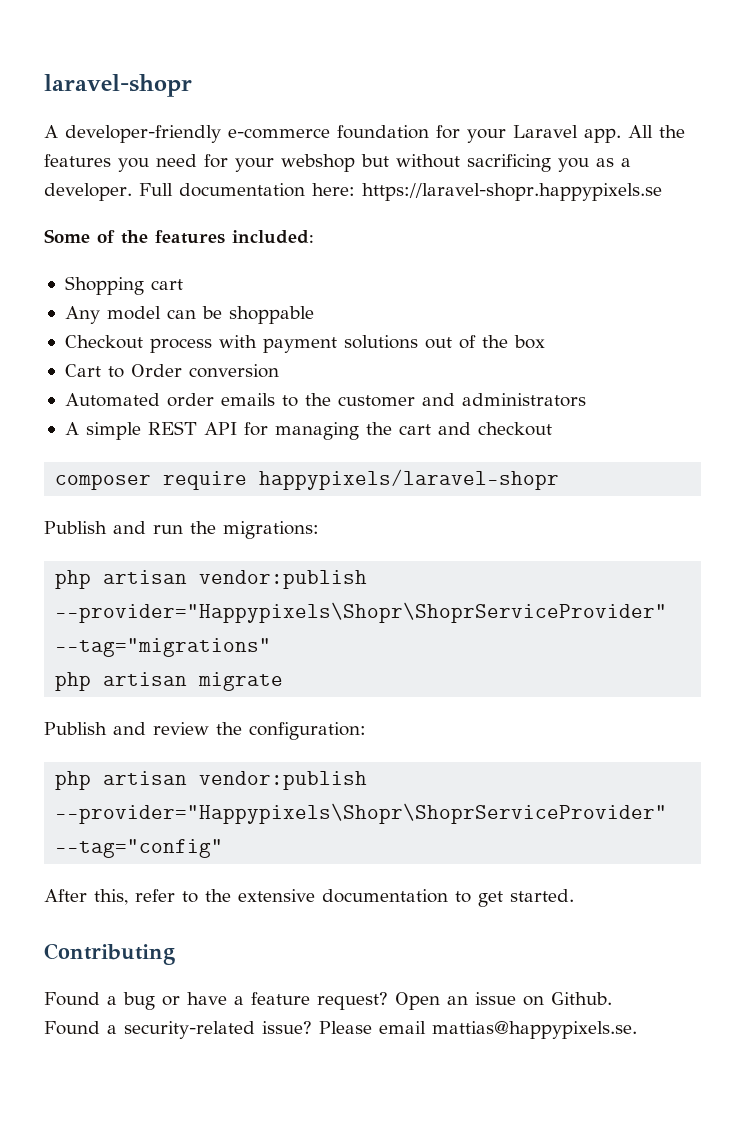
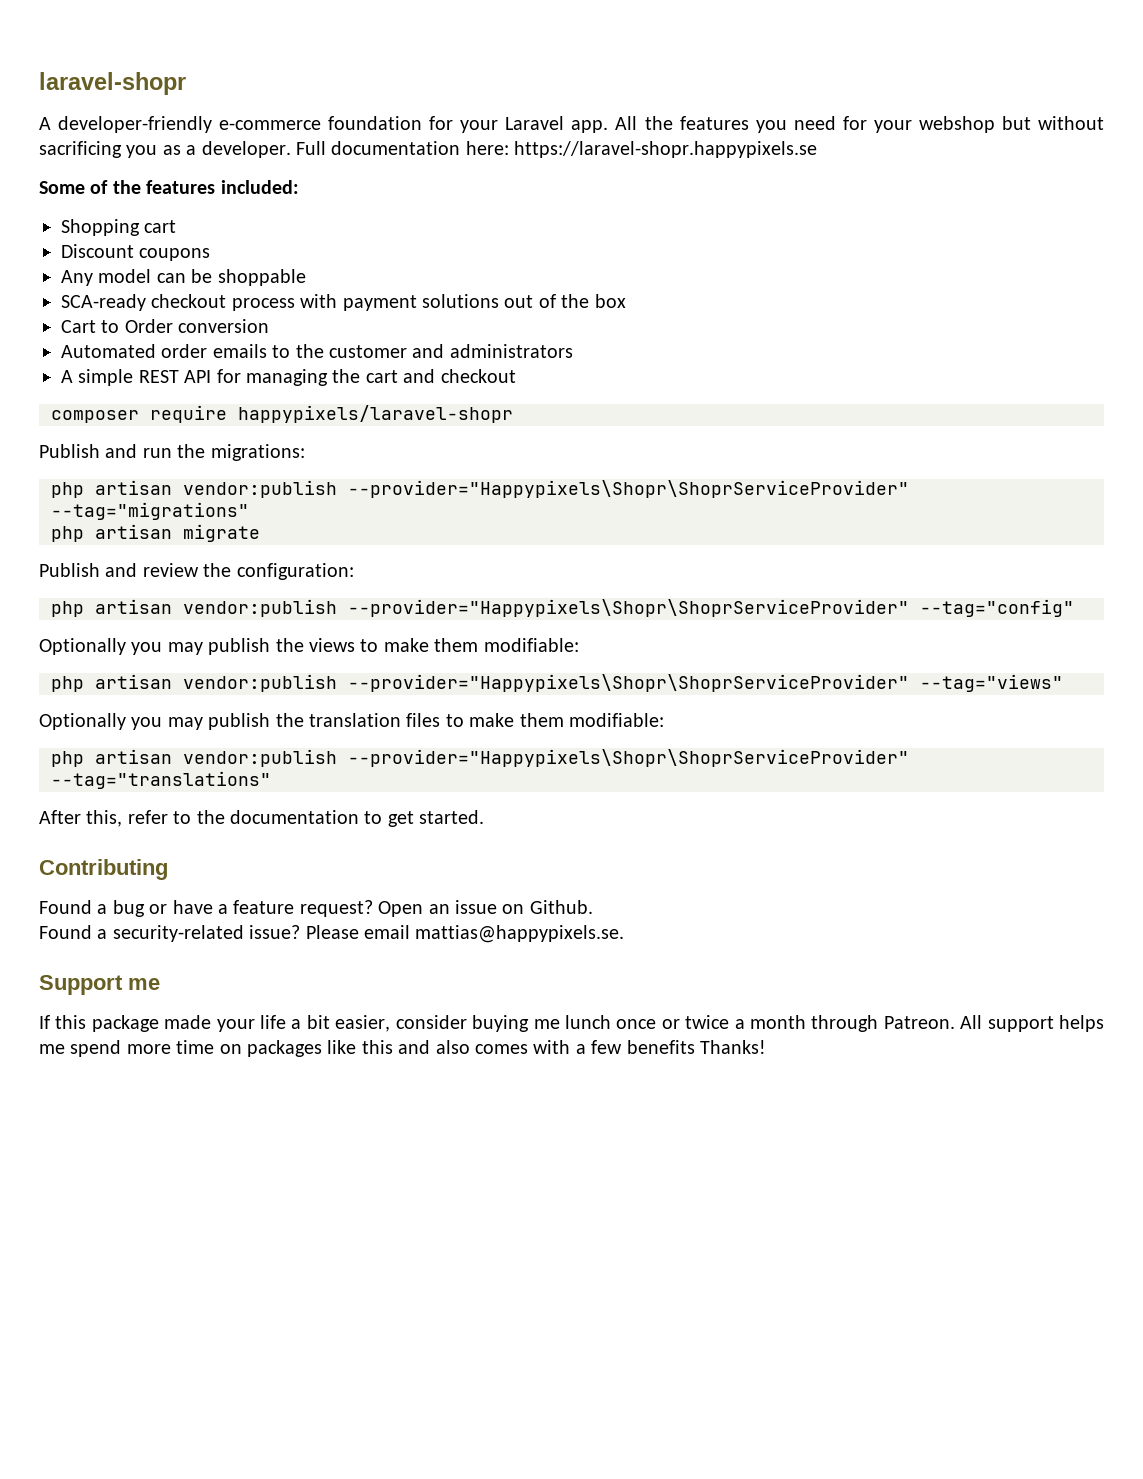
+ Discount coupons
- Checkout process with payment solutions out of the box
+ SCA-ready checkout process with payment solutions out of the box
+ Optionally you may publish the views to make them modifiable:
+ php artisan vendor:publish --provider="Happypixels\Shopr\ShoprServiceProvider" --tag="views"
+ Optionally you may publish the translation files to make them modifiable:
+ php artisan vendor:publish --provider="Happypixels\Shopr\ShoprServiceProvider" --tag="translations"
- After this, refer to the extensive documentation to get started.
+ After this, refer to the documentation to get started.
+ Support me
+ If this package made your life a bit easier, consider buying me lunch once or twice a month through Patreon. All support helps me spend more time on packages like this and also comes with a few benefits Thanks!

